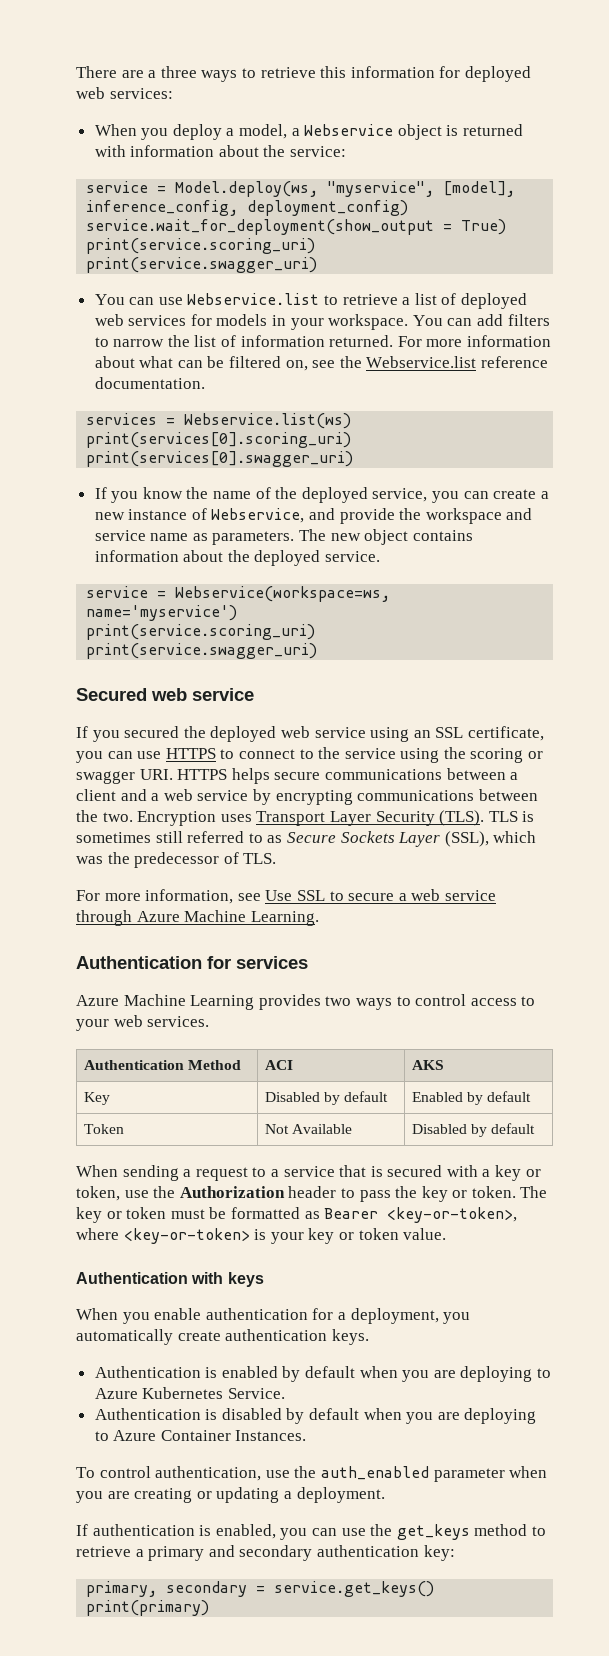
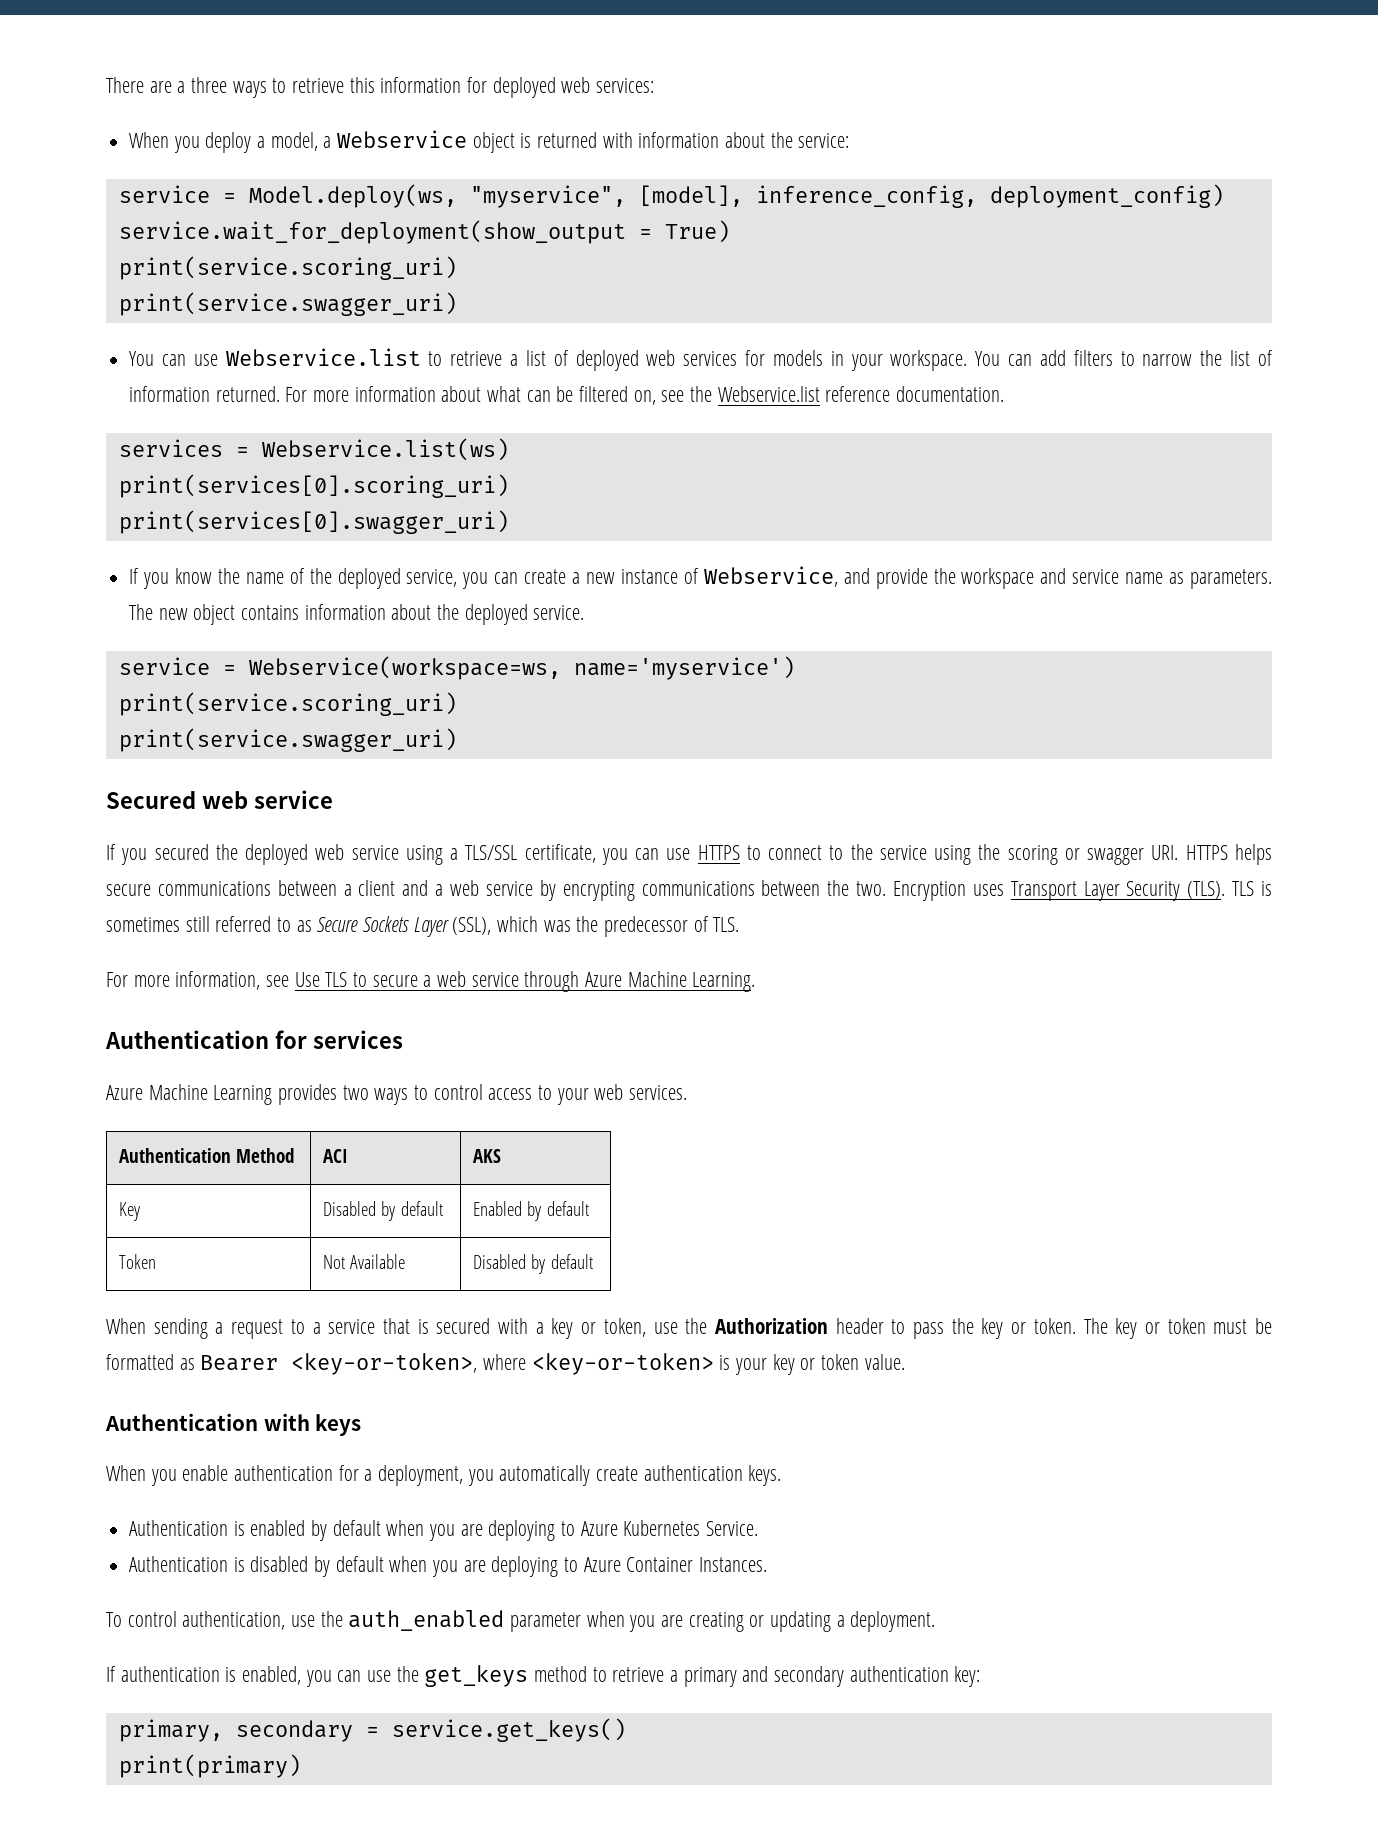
- If you secured the deployed web service using an SSL certificate, you can use HTTPS to connect to the service using the scoring or swagger URI. HTTPS helps secure communications between a client and a web service by encrypting communications between the two.
+ If you secured the deployed web service using a TLS/SSL certificate, you can use HTTPS to connect to the service using the scoring or swagger URI. HTTPS helps secure communications between a client and a web service by encrypting communications between the two.
- For more information, see Use SSL to secure a web service through Azure Machine Learning.
+ For more information, see Use TLS to secure a web service through Azure Machine Learning.

